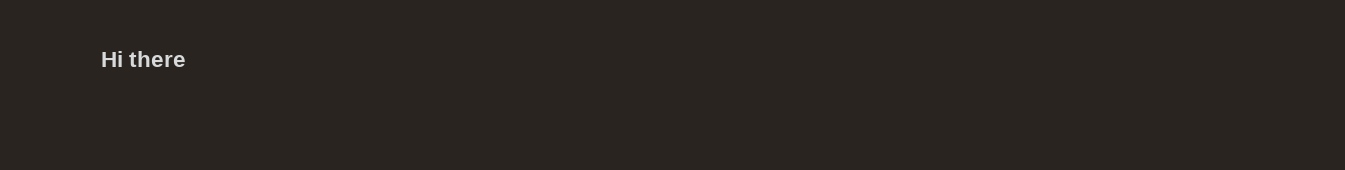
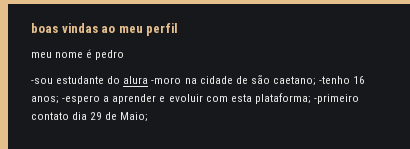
- Hi there
+ boas vindas ao meu perfil
+ meu nome é pedro
+ -sou estudante do alura -moro na cidade de são caetano; -tenho 16 anos; -espero a aprender e evoluir com esta plataforma; -primeiro contato dia 29 de Maio;

